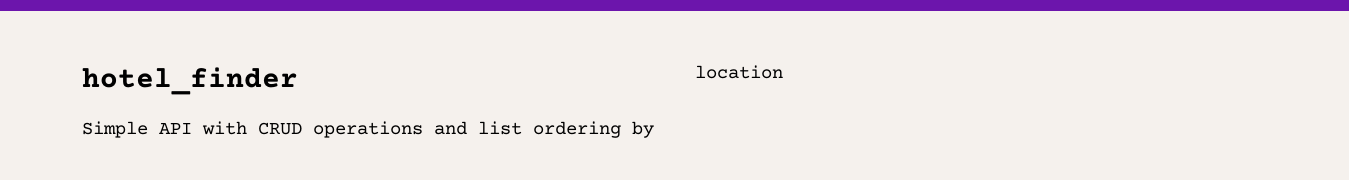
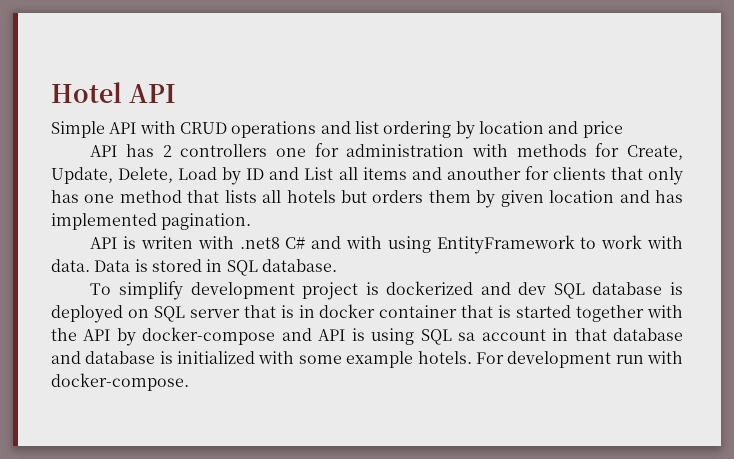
- hotel_finder
+ Hotel API
- Simple API with CRUD operations and list ordering by location
+ Simple API with CRUD operations and list ordering by location and price
+ API has 2 controllers one for administration with methods for Create, Update, Delete, Load by ID and List all items and anouther for clients that only has one method that lists all hotels but orders them by given location and has implemented pagination.
+ API is writen with .net8 C# and with using EntityFramework to work with data. Data is stored in SQL database.
+ To simplify development project is dockerized and dev SQL database is deployed on SQL server that is in docker container that is started together with the API by docker-compose and API is using SQL sa account in that database and database is initialized with some example hotels. For development run with docker-compose.

